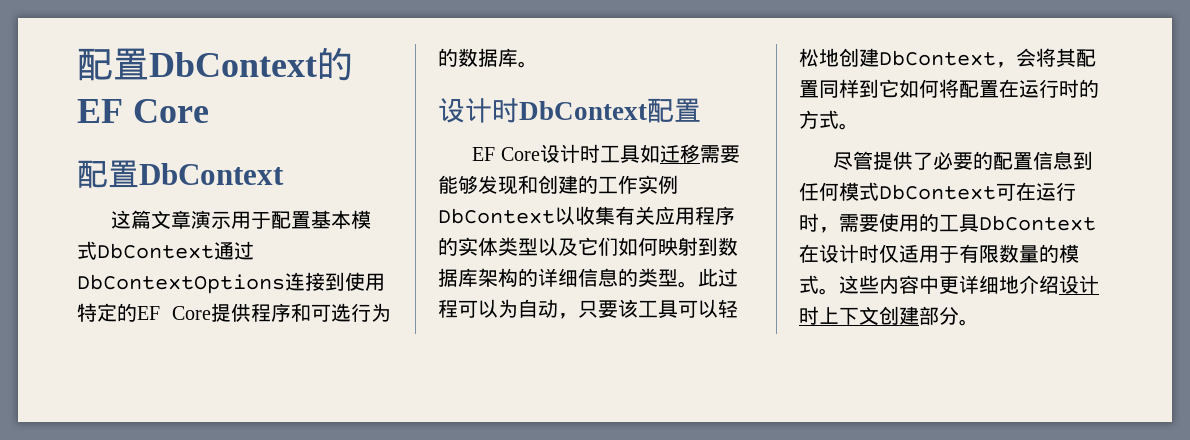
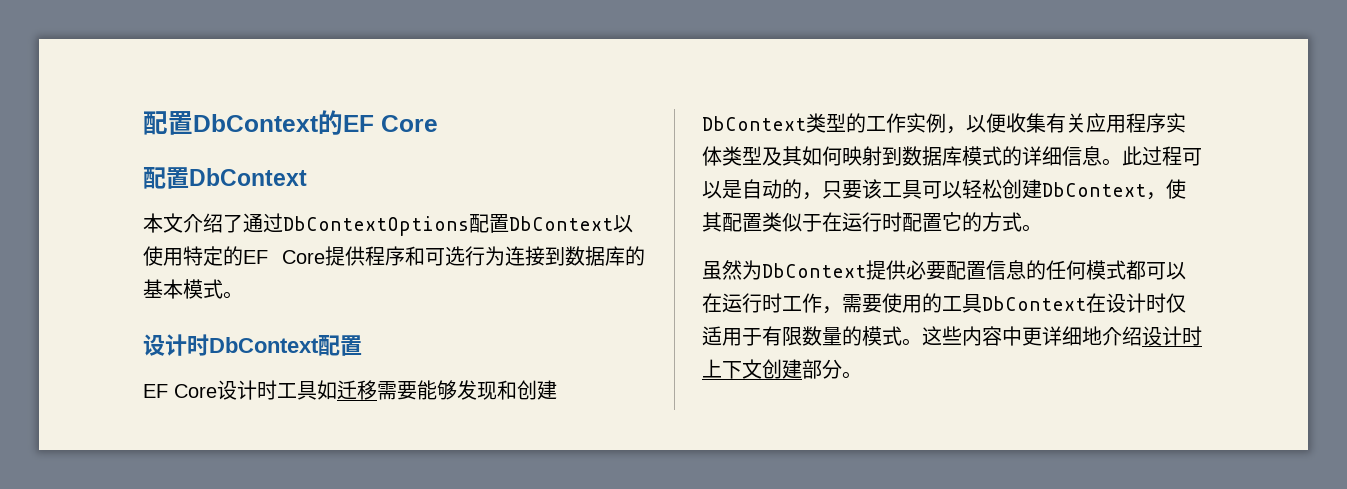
- 这篇文章演示用于配置基本模式DbContext通过DbContextOptions连接到使用特定的EF Core提供程序和可选行为的数据库。
+ 本文介绍了通过DbContextOptions配置DbContext以使用特定的EF Core提供程序和可选行为连接到数据库的基本模式。
- EF Core设计时工具如迁移需要能够发现和创建的工作实例DbContext以收集有关应用程序的实体类型以及它们如何映射到数据库架构的详细信息的类型。
+ EF Core设计时工具如迁移需要能够发现和创建DbContext类型的工作实例，以便收集有关应用程序实体类型及其如何映射到数据库模式的详细信息。
- 此过程可以为自动，只要该工具可以轻松地创建DbContext，会将其配置同样到它如何将配置在运行时的方式。
+ 此过程可以是自动的，只要该工具可以轻松创建DbContext，使其配置类似于在运行时配置它的方式。
- 尽管提供了必要的配置信息到任何模式DbContext可在运行时，需要使用的工具DbContext在设计时仅适用于有限数量的模式。
+ 虽然为DbContext提供必要配置信息的任何模式都可以在运行时工作，需要使用的工具DbContext在设计时仅适用于有限数量的模式。

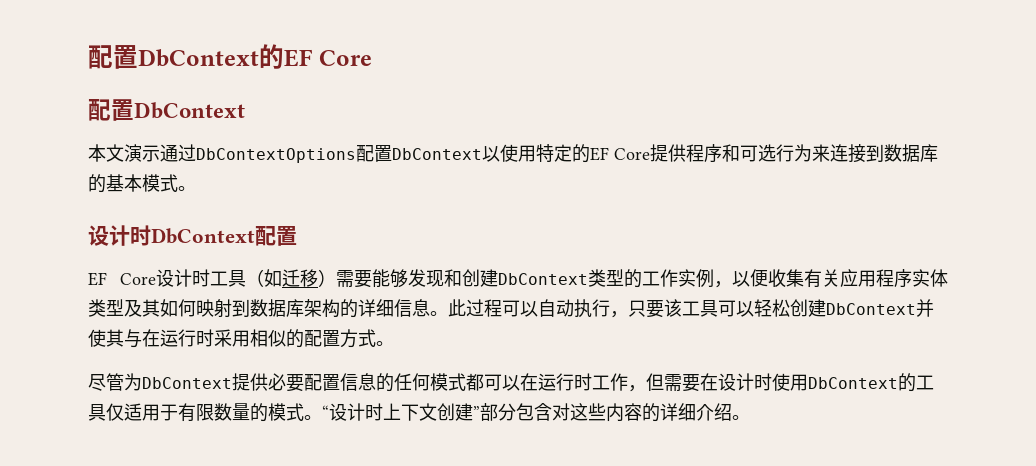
- 本文介绍了通过DbContextOptions配置DbContext以使用特定的EF Core提供程序和可选行为连接到数据库的基本模式。
+ 本文演示通过DbContextOptions配置DbContext以使用特定的EF Core提供程序和可选行为来连接到数据库的基本模式。
- EF Core设计时工具如迁移需要能够发现和创建DbContext类型的工作实例，以便收集有关应用程序实体类型及其如何映射到数据库模式的详细信息。
+ EF Core设计时工具（如迁移）需要能够发现和创建DbContext类型的工作实例，以便收集有关应用程序实体类型及其如何映射到数据库架构的详细信息。
- 此过程可以是自动的，只要该工具可以轻松创建DbContext，使其配置类似于在运行时配置它的方式。
+ 此过程可以自动执行，只要该工具可以轻松创建DbContext并使其与在运行时采用相似的配置方式。
- 虽然为DbContext提供必要配置信息的任何模式都可以在运行时工作，需要使用的工具DbContext在设计时仅适用于有限数量的模式。
+ 尽管为DbContext提供必要配置信息的任何模式都可以在运行时工作，但需要在设计时使用DbContext的工具仅适用于有限数量的模式。
- 这些内容中更详细地介绍设计时上下文创建部分。
+ “设计时上下文创建”部分包含对这些内容的详细介绍。

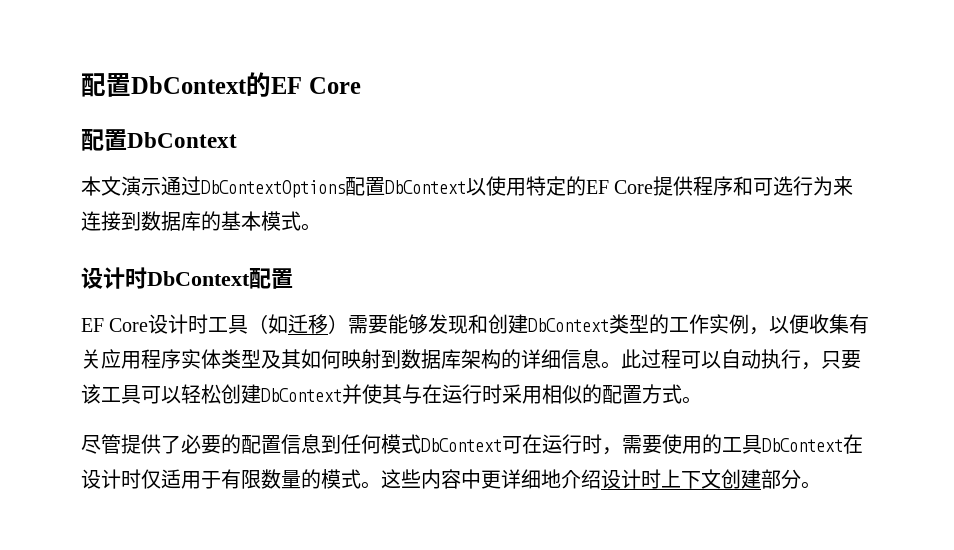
- 尽管为DbContext提供必要配置信息的任何模式都可以在运行时工作，但需要在设计时使用DbContext的工具仅适用于有限数量的模式。
+ 尽管提供了必要的配置信息到任何模式DbContext可在运行时，需要使用的工具DbContext在设计时仅适用于有限数量的模式。
- “设计时上下文创建”部分包含对这些内容的详细介绍。
+ 这些内容中更详细地介绍设计时上下文创建部分。

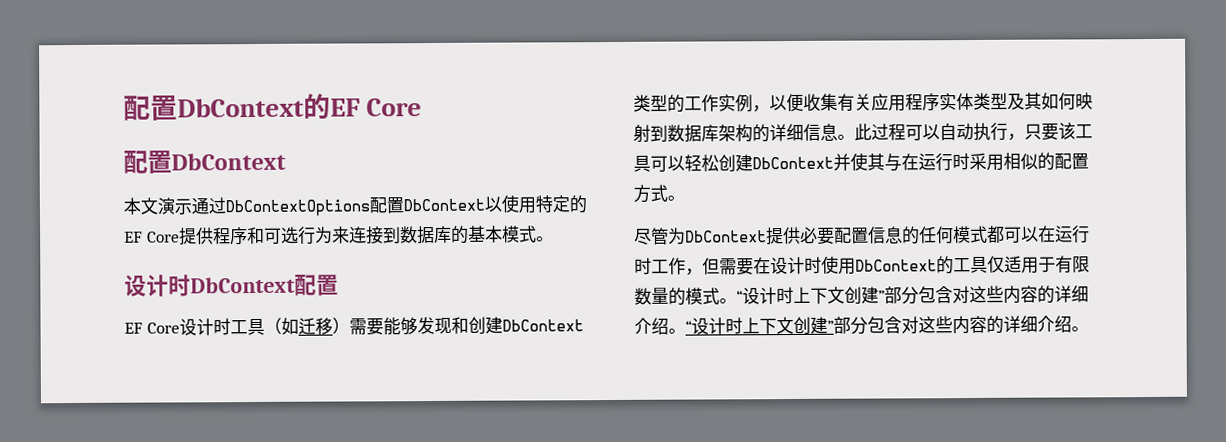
- 尽管提供了必要的配置信息到任何模式DbContext可在运行时，需要使用的工具DbContext在设计时仅适用于有限数量的模式。
+ 尽管为DbContext提供必要配置信息的任何模式都可以在运行时工作，但需要在设计时使用DbContext的工具仅适用于有限数量的模式。
- 这些内容中更详细地介绍设计时上下文创建部分。
+ “设计时上下文创建”部分包含对这些内容的详细介绍。“设计时上下文创建”部分包含对这些内容的详细介绍。

